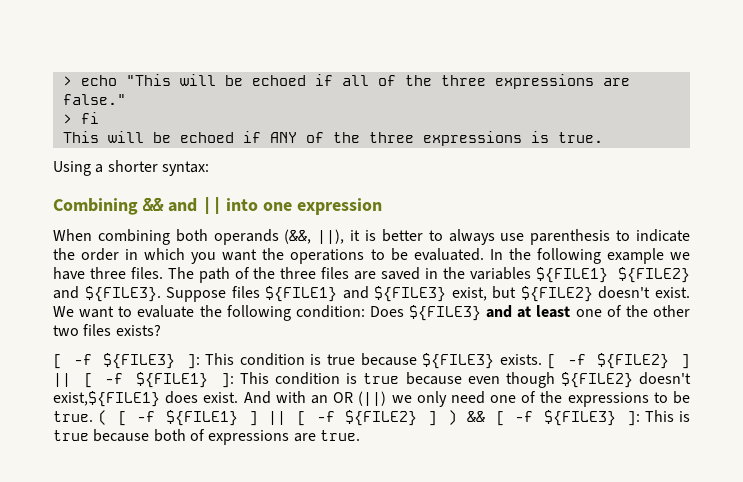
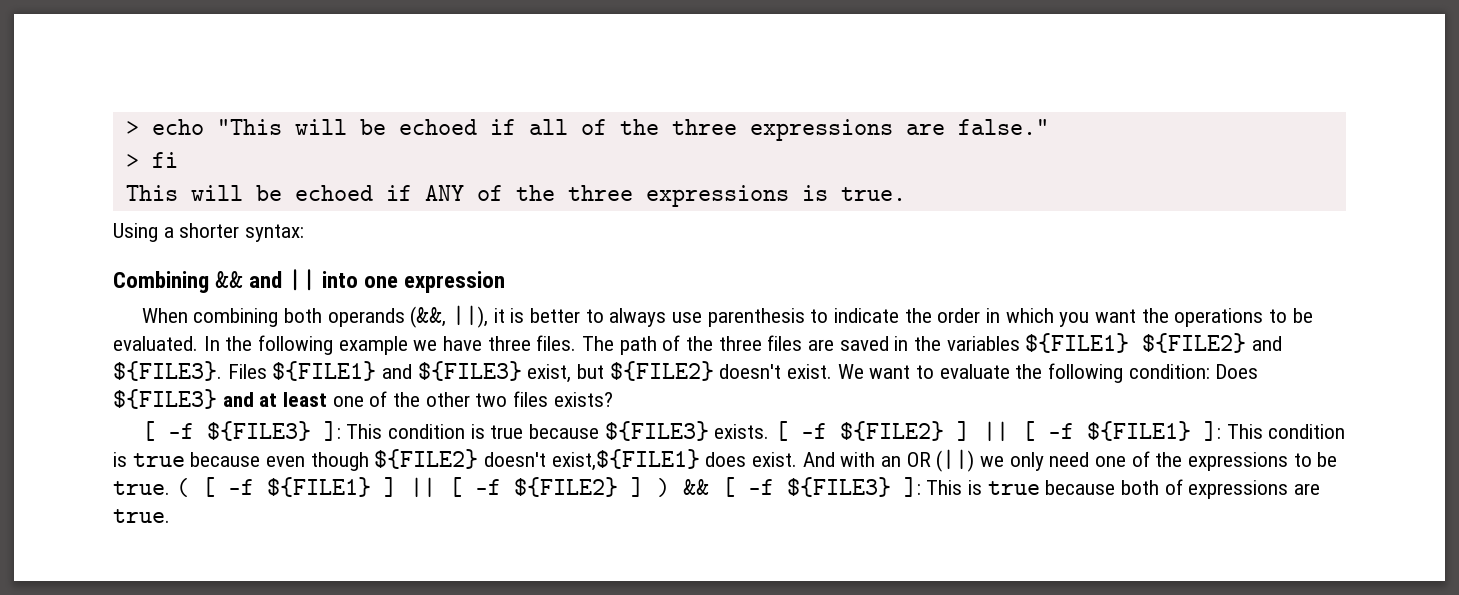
- Suppose files ${FILE1} and ${FILE3} exist, but ${FILE2} doesn't exist.
+ Files ${FILE1} and ${FILE3} exist, but ${FILE2} doesn't exist.

